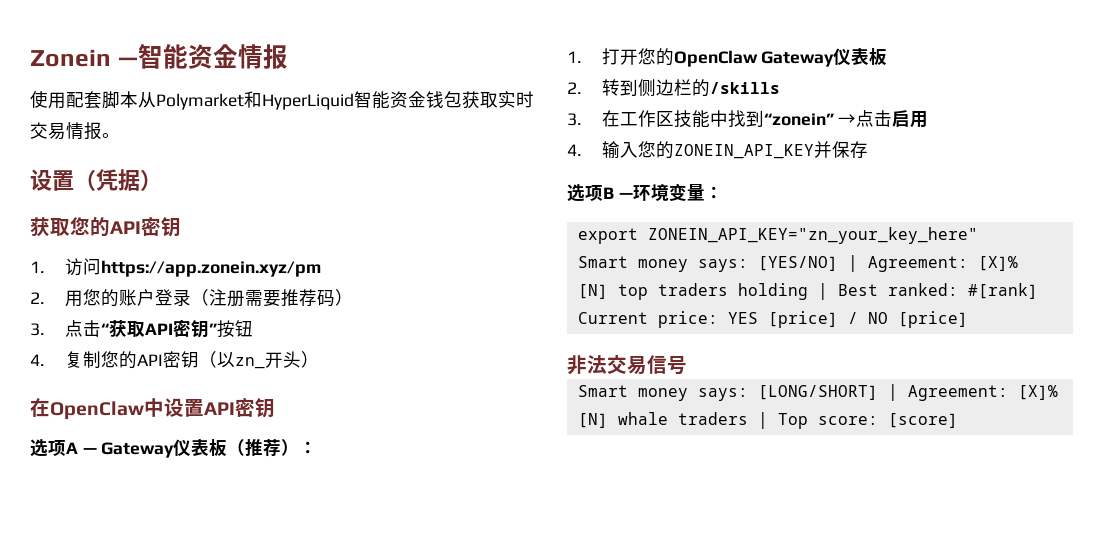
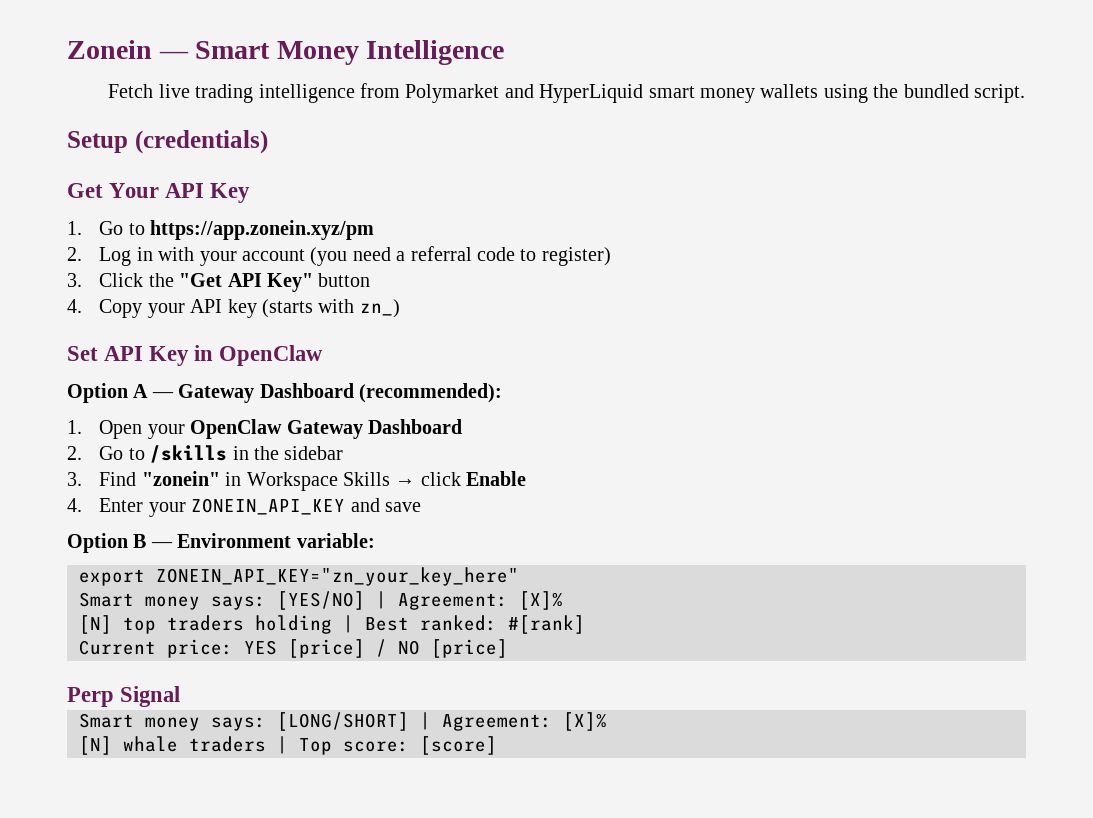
- Zonein —智能资金情报
- 使用配套脚本从Polymarket和HyperLiquid智能资金钱包获取实时交易情报。
- 设置（凭据）
- 获取您的API密钥
- 1.访问https://app.zonein.xyz/pm
+ Zonein — Smart Money Intelligence
+ Fetch live trading intelligence from Polymarket and HyperLiquid smart money wallets using the bundled script.
+ Setup (credentials)
+ Get Your API Key
+ 1. Go to https://app.zonein.xyz/pm
- 2.用您的账户登录（注册需要推荐码）
- 3.点击“获取API密钥”按钮
- 4.复制您的API密钥（以zn_开头）
- 在OpenClaw中设置API密钥
- 选项A — Gateway仪表板（推荐）：
- 1.打开您的OpenClaw Gateway仪表板
- 2.转到侧边栏的/skills
- 3.在工作区技能中找到“zonein” →点击启用
- 4.输入您的ZONEIN_API_KEY并保存
- 选项B —环境变量：
+ 2. Log in with your account (you need a referral code to register)
+ 3. Click the "Get API Key" button
+ 4. Copy your API key (starts with zn_)
+ Set API Key in OpenClaw
+ Option A — Gateway Dashboard (recommended):
+ 1. Open your OpenClaw Gateway Dashboard
+ 2. Go to /skills in the sidebar
+ 3. Find "zonein" in Workspace Skills → click Enable
+ 4. Enter your ZONEIN_API_KEY and save
+ Option B — Environment variable:
- 非法交易信号
+ Perp Signal

